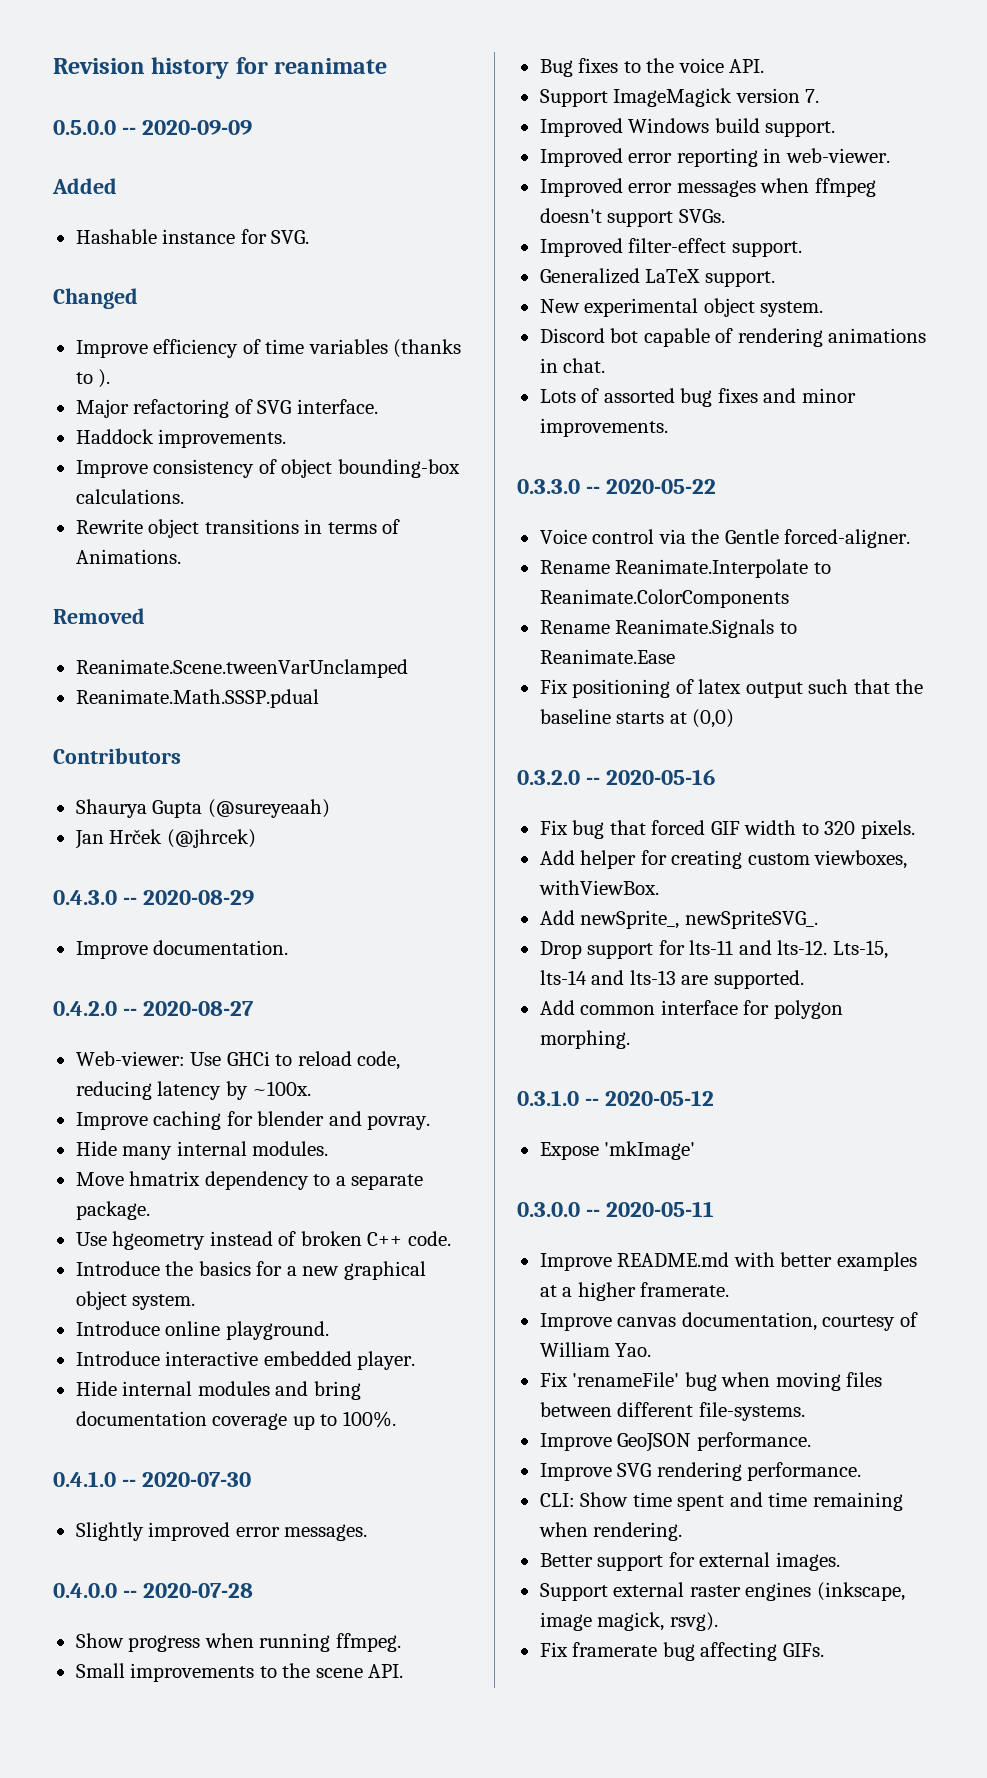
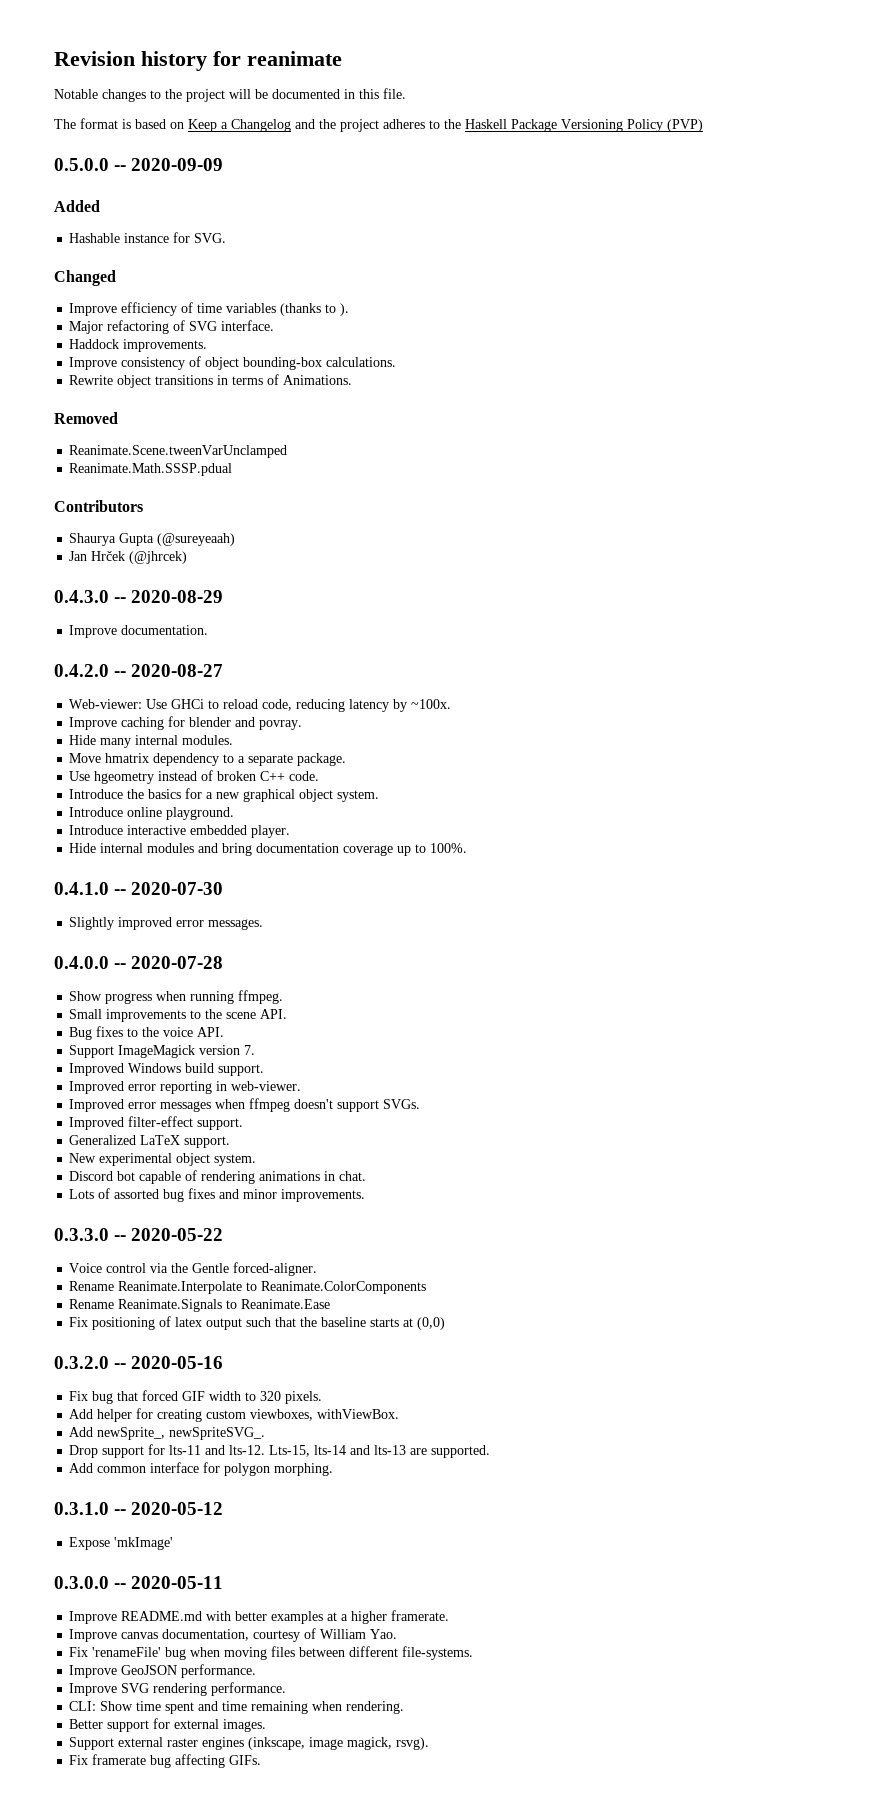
+ Notable changes to the project will be documented in this file.
+ The format is based on Keep a Changelog and the project adheres to the Haskell Package Versioning Policy (PVP)

